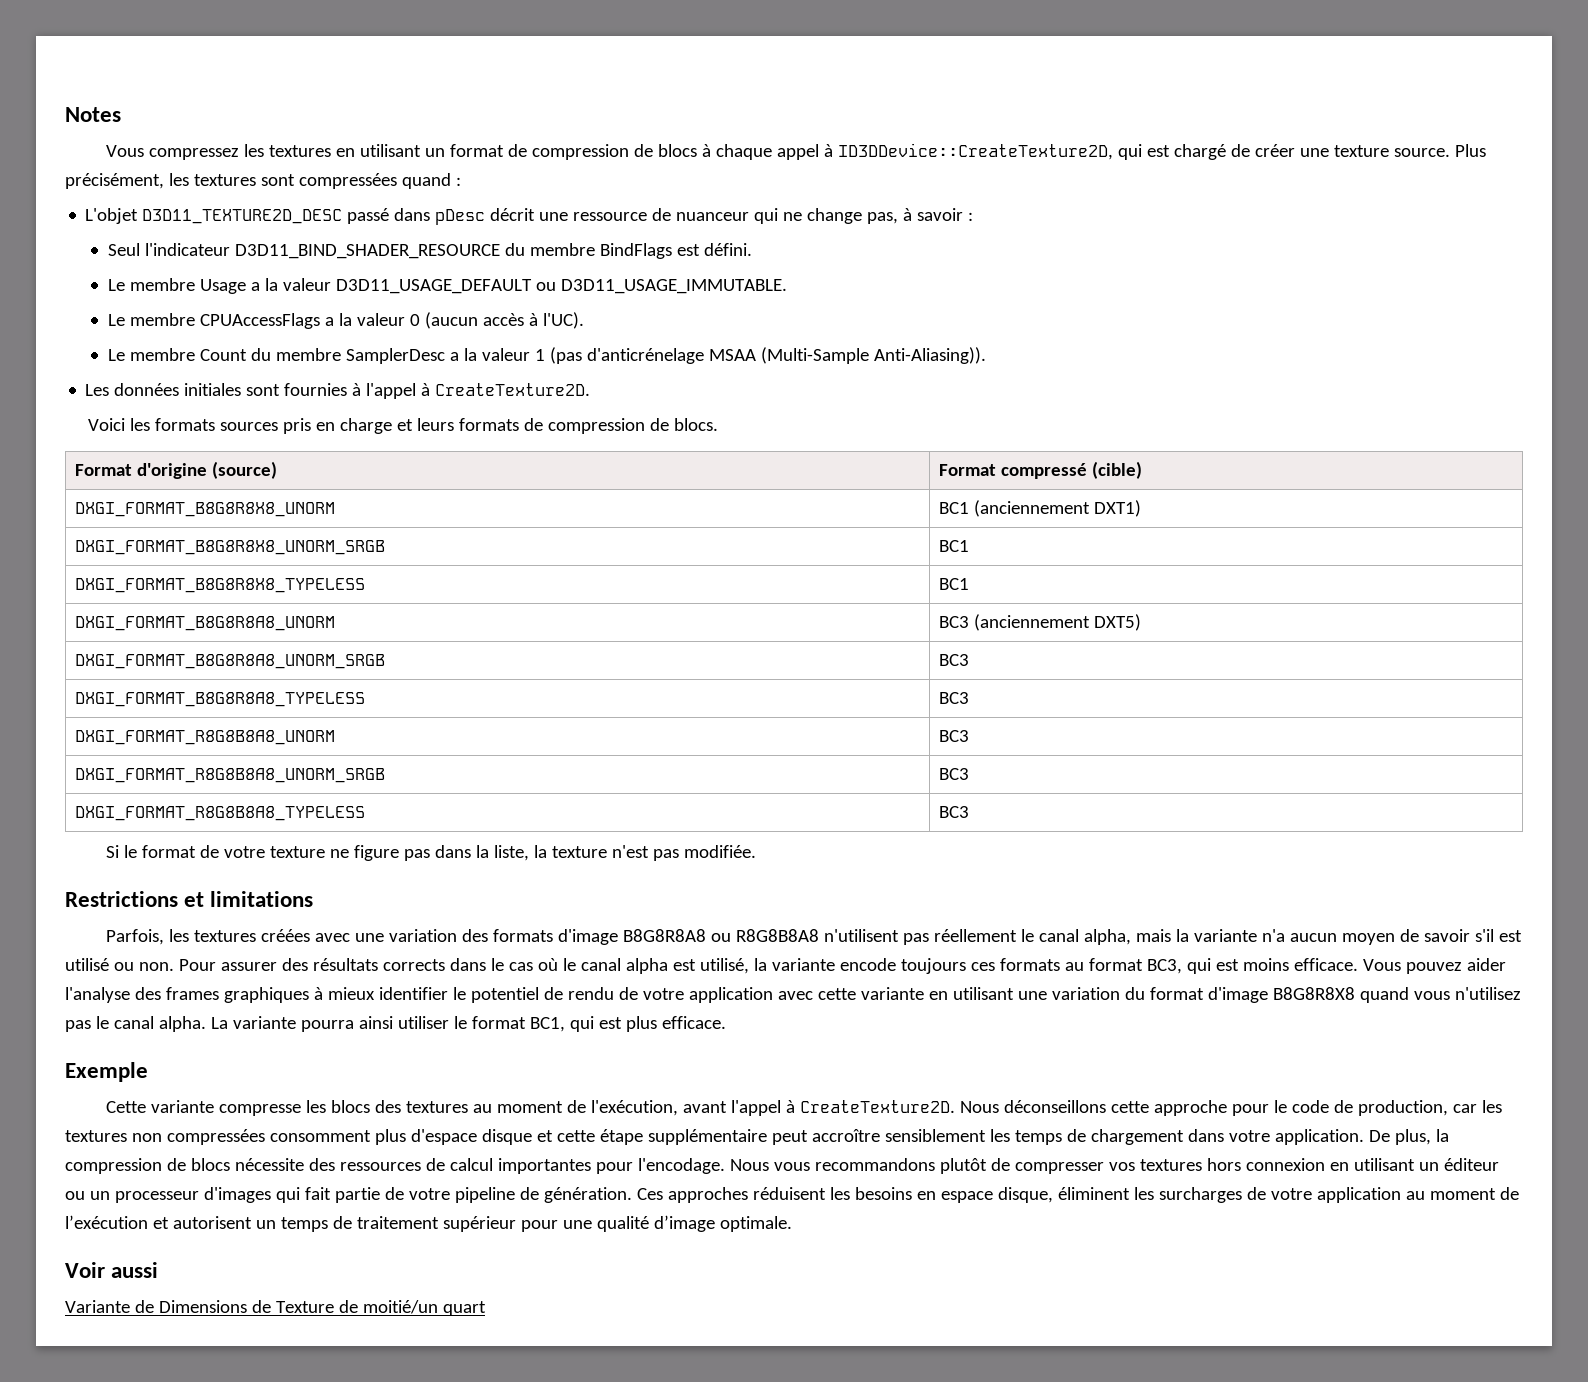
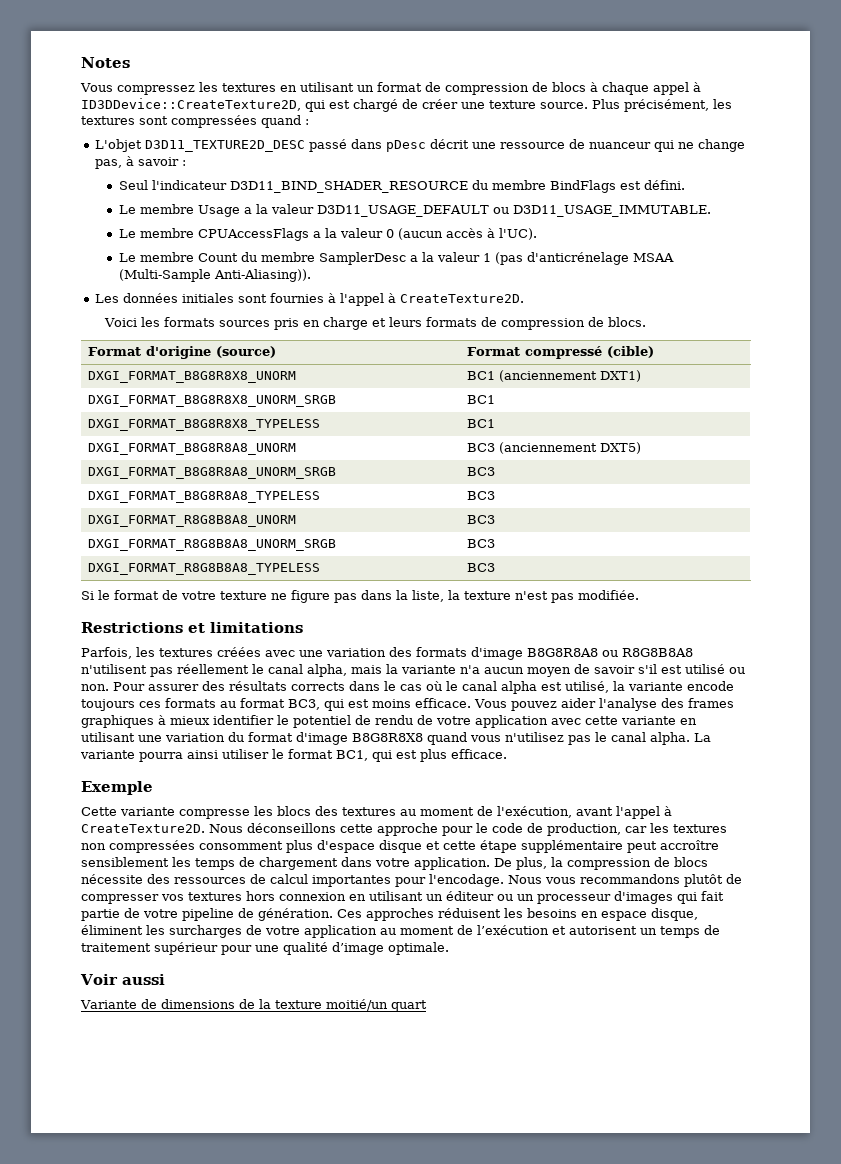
- Variante de Dimensions de Texture de moitié/un quart
+ Variante de dimensions de la texture moitié/un quart

